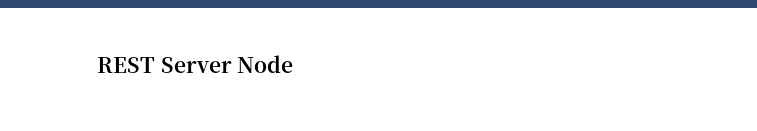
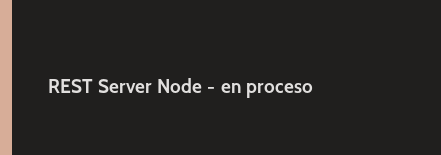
- REST Server Node
+ REST Server Node - en proceso

